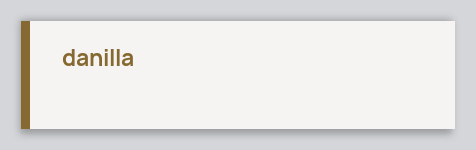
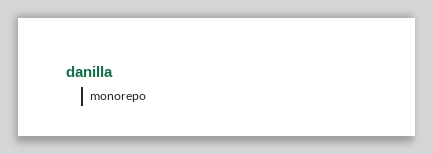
+ monorepo

